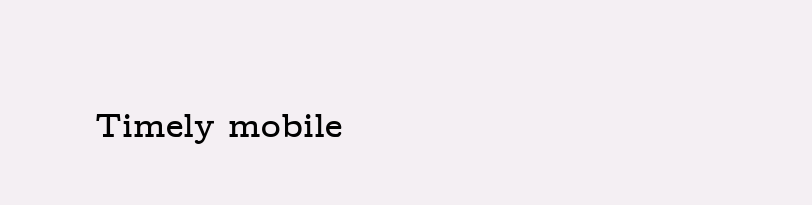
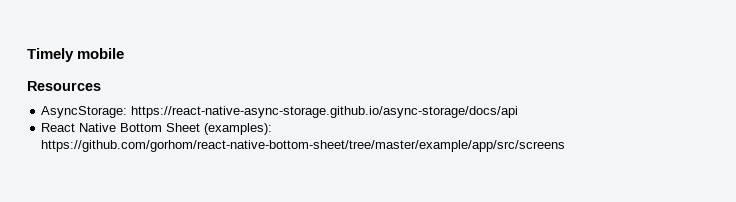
+ Resources
+ AsyncStorage: https://react-native-async-storage.github.io/async-storage/docs/api
+ React Native Bottom Sheet (examples): https://github.com/gorhom/react-native-bottom-sheet/tree/master/example/app/src/screens

